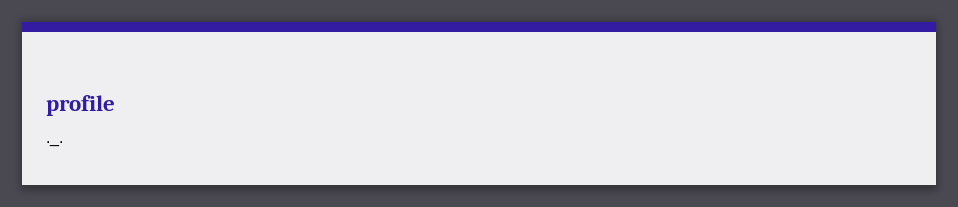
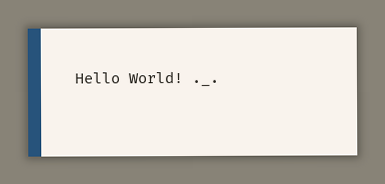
- profile
- ._.
+ Hello World! ._.

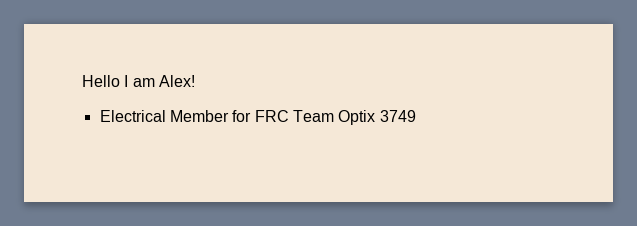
- Hello World! ._.
+ Hello I am Alex!
+ Electrical Member for FRC Team Optix 3749

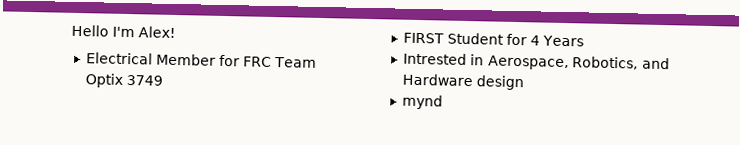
- Hello I am Alex!
+ Hello I'm Alex!
+ FIRST Student for 4 Years
+ Intrested in Aerospace, Robotics, and Hardware design
+ mynd

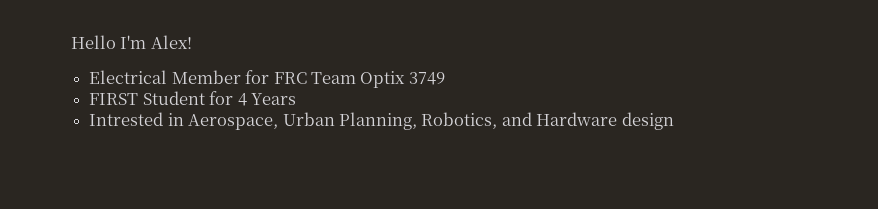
- Intrested in Aerospace, Robotics, and Hardware design
+ Intrested in Aerospace, Urban Planning, Robotics, and Hardware design
- mynd

